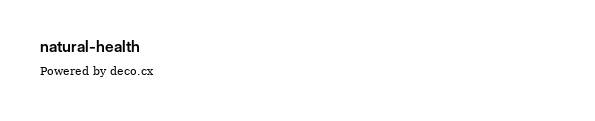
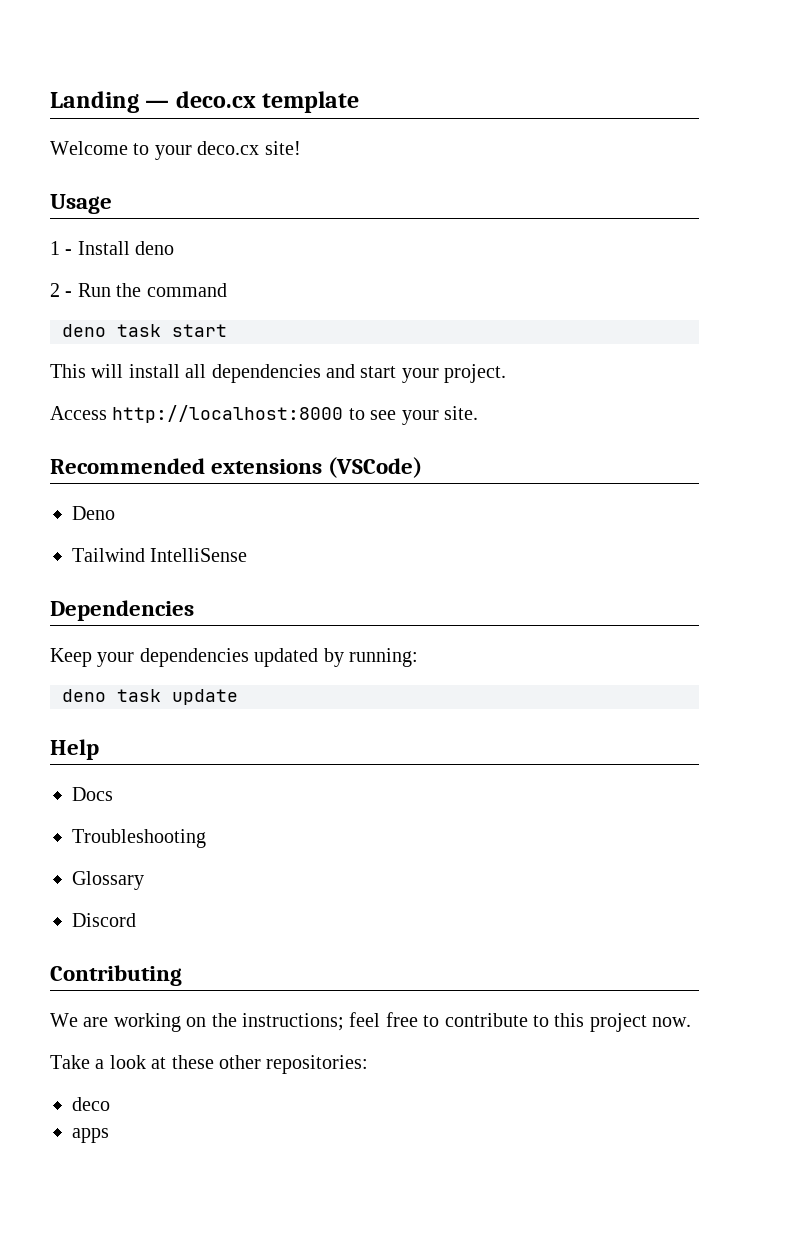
- natural-health
- Powered by deco.cx
+ Landing — deco.cx template
+ Welcome to your deco.cx site!
+ Usage
+ 1 - Install deno
+ 2 - Run the command
+ deno task start
+ This will install all dependencies and start your project.
+ Access http://localhost:8000 to see your site.
+ Recommended extensions (VSCode)
+ Deno
+ Tailwind IntelliSense
+ Dependencies
+ Keep your dependencies updated by running:
+ deno task update
+ Help
+ Docs
+ Troubleshooting
+ Glossary
+ Discord
+ Contributing
+ We are working on the instructions; feel free to contribute to this project now.
+ Take a look at these other repositories:
+ deco
+ apps

